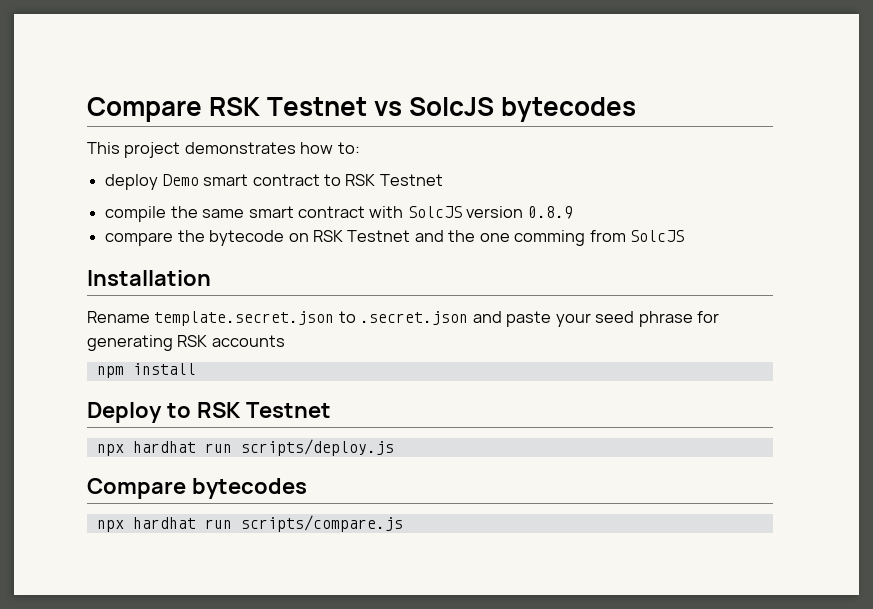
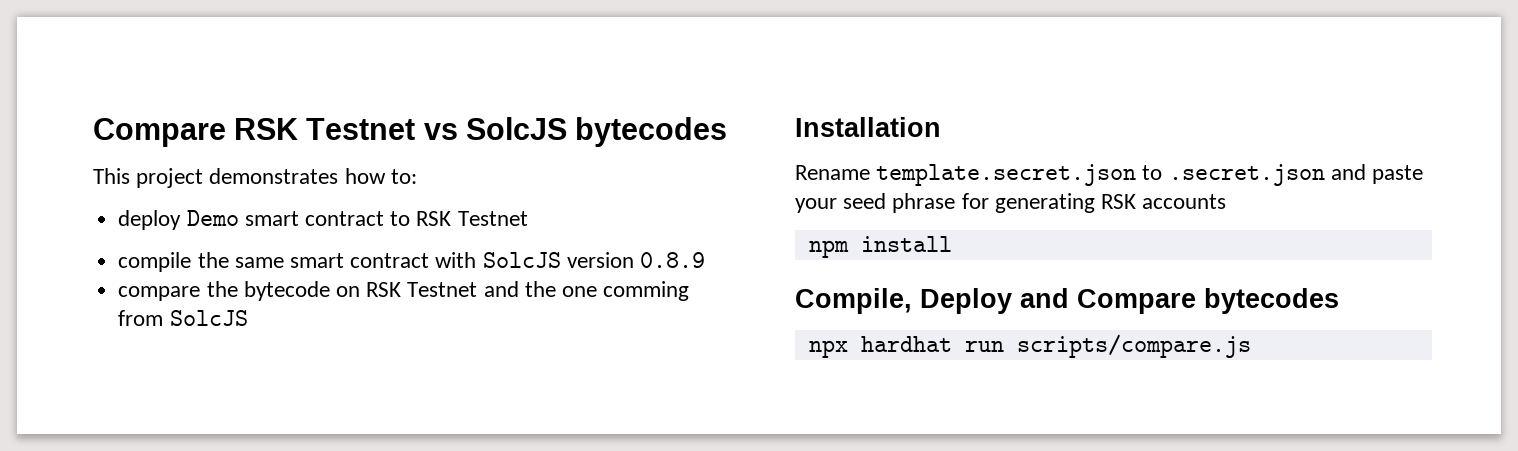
- Deploy to RSK Testnet
- npx hardhat run scripts/deploy.js
- Compare bytecodes
+ Compile, Deploy and Compare bytecodes

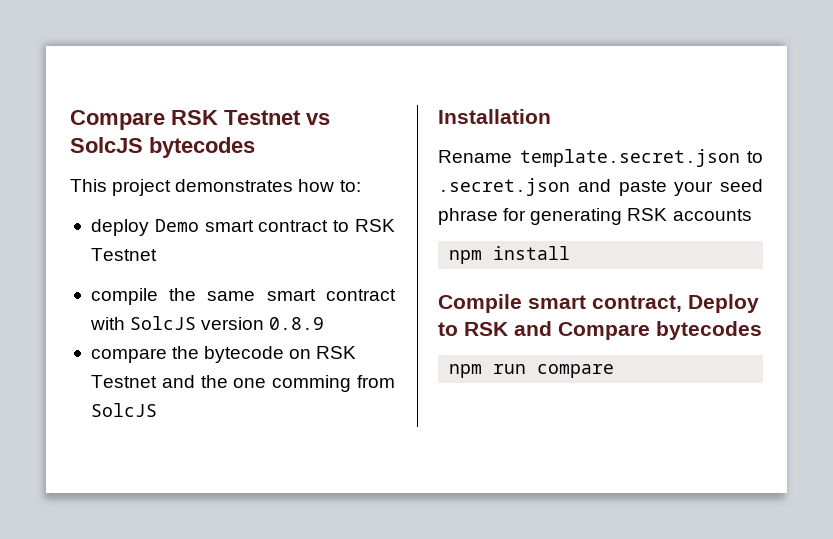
- Compile, Deploy and Compare bytecodes
+ Compile smart contract, Deploy to RSK and Compare bytecodes
- npx hardhat run scripts/compare.js
+ npm run compare

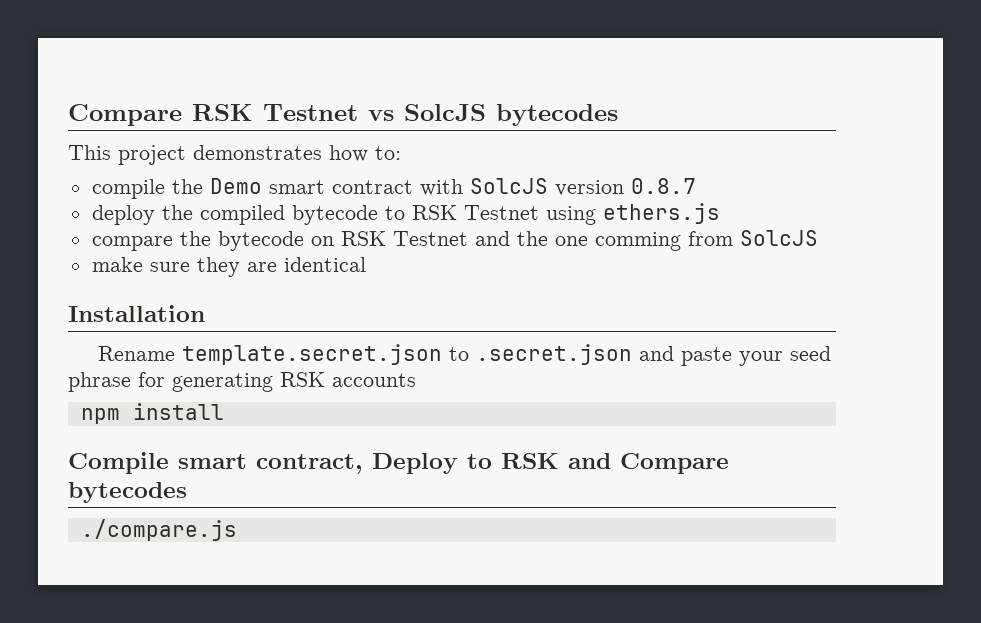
- deploy Demo smart contract to RSK Testnet
- compile the same smart contract with SolcJS version 0.8.9
+ compile the Demo smart contract with SolcJS version 0.8.7
+ deploy the compiled bytecode to RSK Testnet using ethers.js
+ make sure they are identical
- npm run compare
+ ./compare.js

